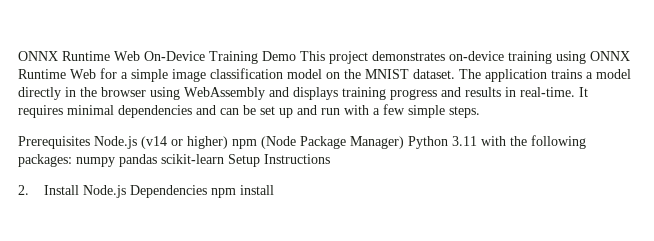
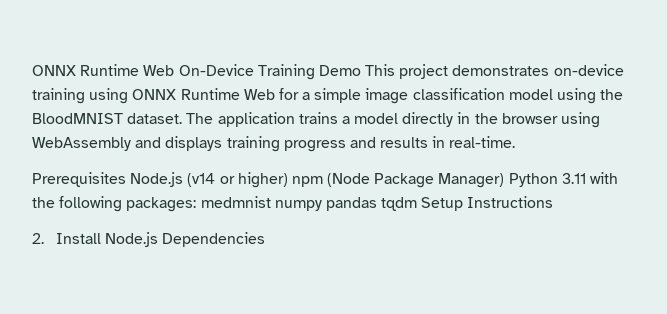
- ONNX Runtime Web On-Device Training Demo This project demonstrates on-device training using ONNX Runtime Web for a simple image classification model on the MNIST dataset.
+ ONNX Runtime Web On-Device Training Demo This project demonstrates on-device training using ONNX Runtime Web for a simple image classification model using the BloodMNIST dataset.
- It requires minimal dependencies and can be set up and run with a few simple steps.
- Prerequisites Node.js (v14 or higher) npm (Node Package Manager) Python 3.11 with the following packages: numpy pandas scikit-learn Setup Instructions
+ Prerequisites Node.js (v14 or higher) npm (Node Package Manager) Python 3.11 with the following packages: medmnist numpy pandas tqdm Setup Instructions
- 2. Install Node.js Dependencies npm install
+ 2. Install Node.js Dependencies

